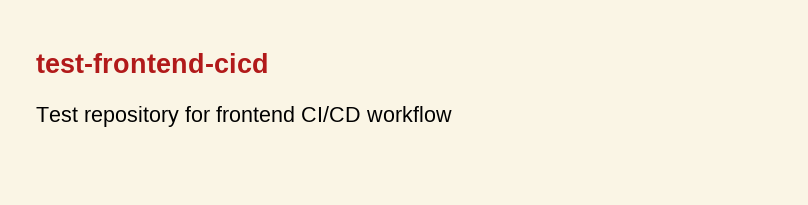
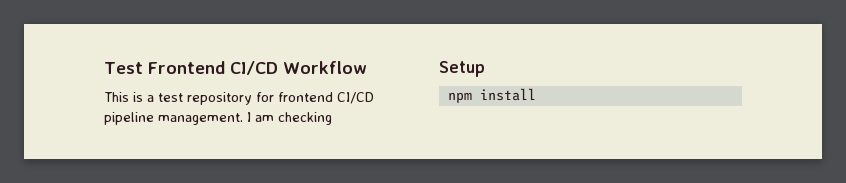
- test-frontend-cicd
- Test repository for frontend CI/CD workflow
+ Test Frontend CI/CD Workflow
+ This is a test repository for frontend CI/CD pipeline management. I am checking
+ Setup
+ npm install

